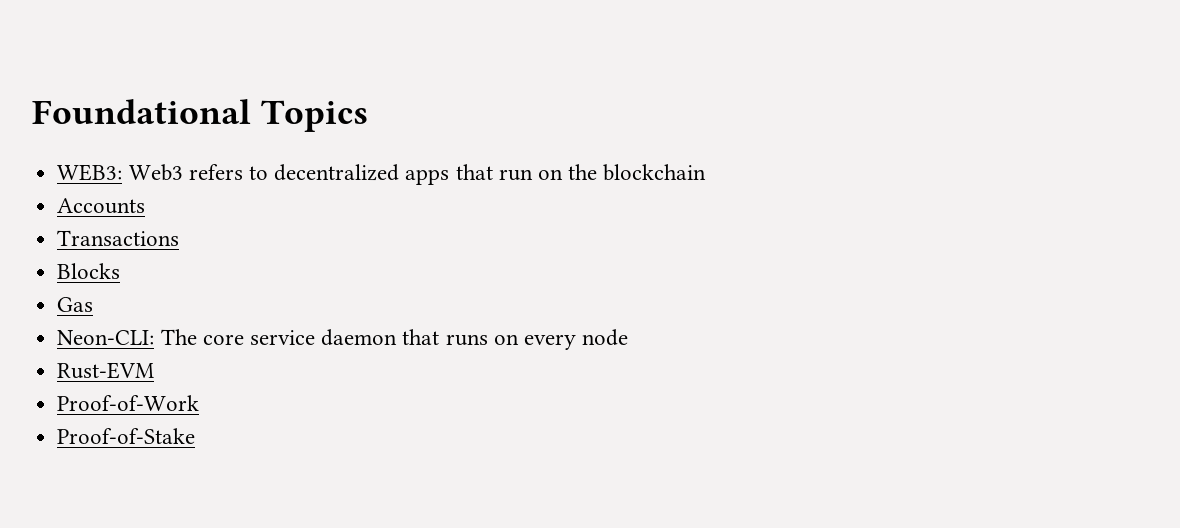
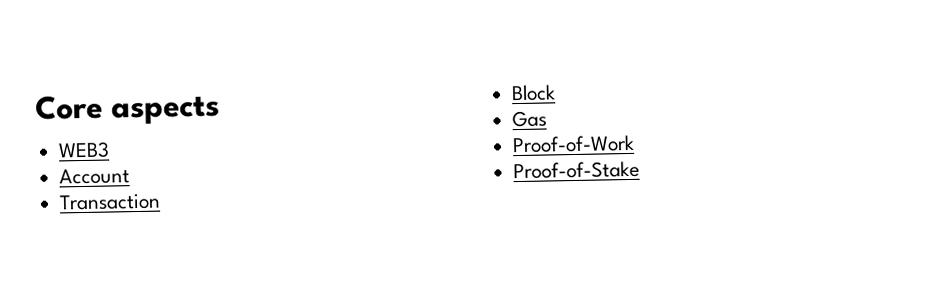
- Foundational Topics
- WEB3: Web3 refers to decentralized apps that run on the blockchain
- Accounts
- Transactions
- Blocks
+ Core aspects
+ WEB3
+ Account
+ Transaction
+ Block
  Gas
- Neon-CLI: The core service daemon that runs on every node
- Rust-EVM

